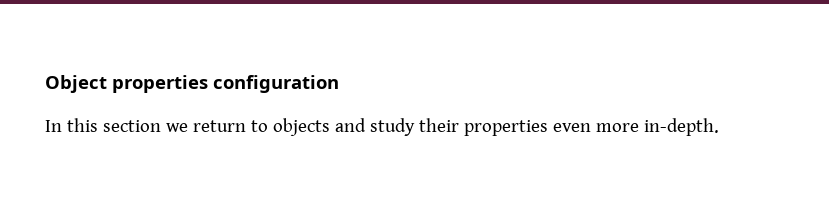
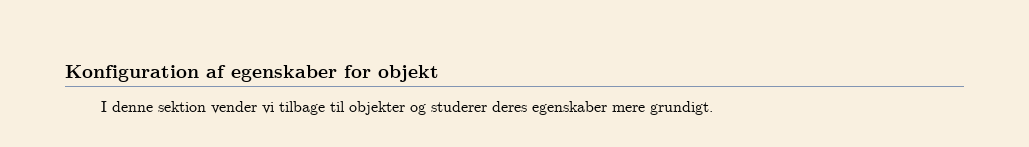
- Object properties configuration
- In this section we return to objects and study their properties even more in-depth.
+ Konfiguration af egenskaber for objekt
+ I denne sektion vender vi tilbage til objekter og studerer deres egenskaber mere grundigt.

